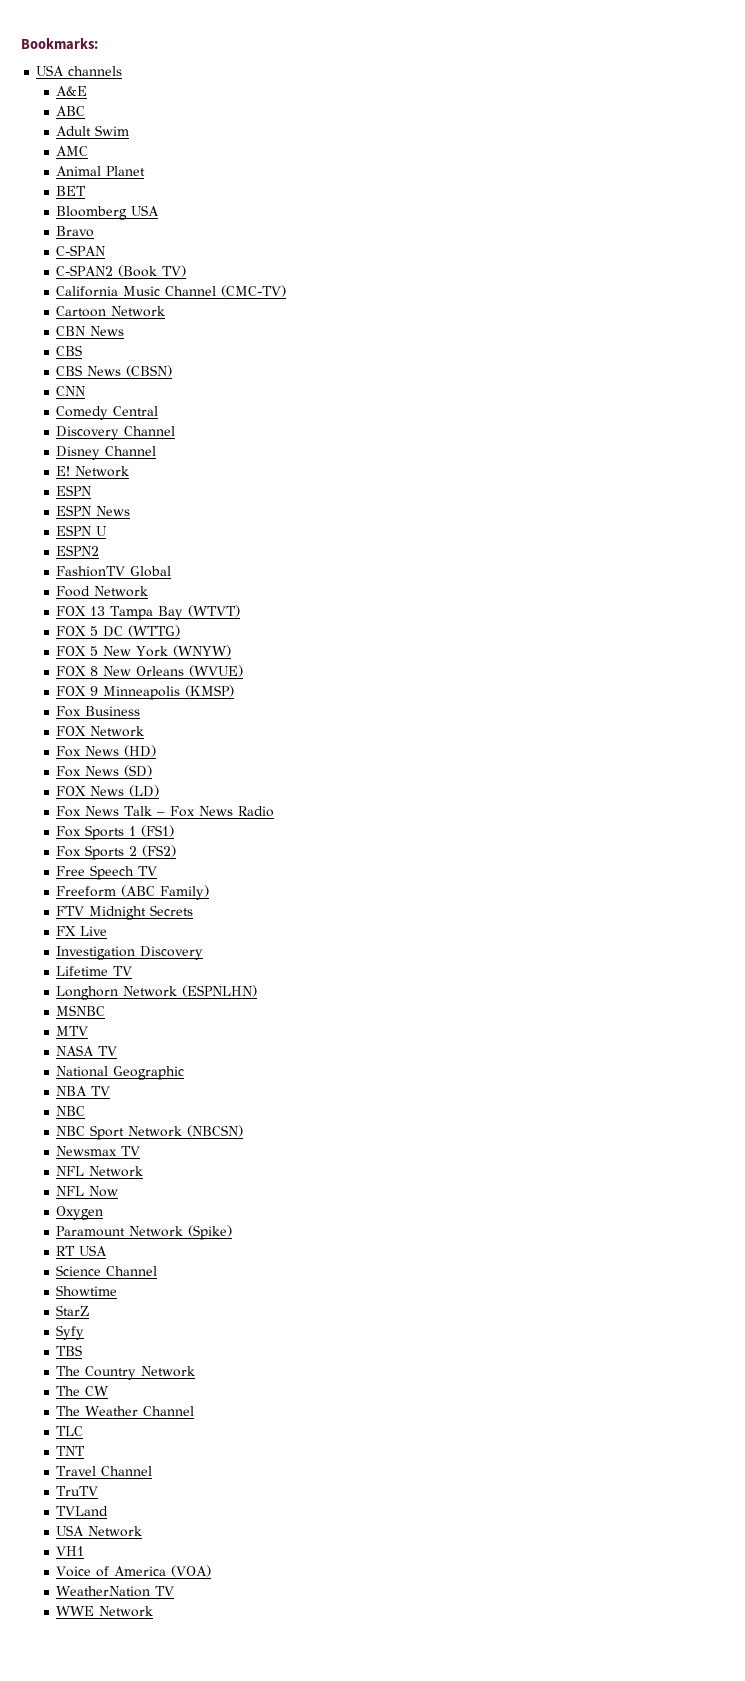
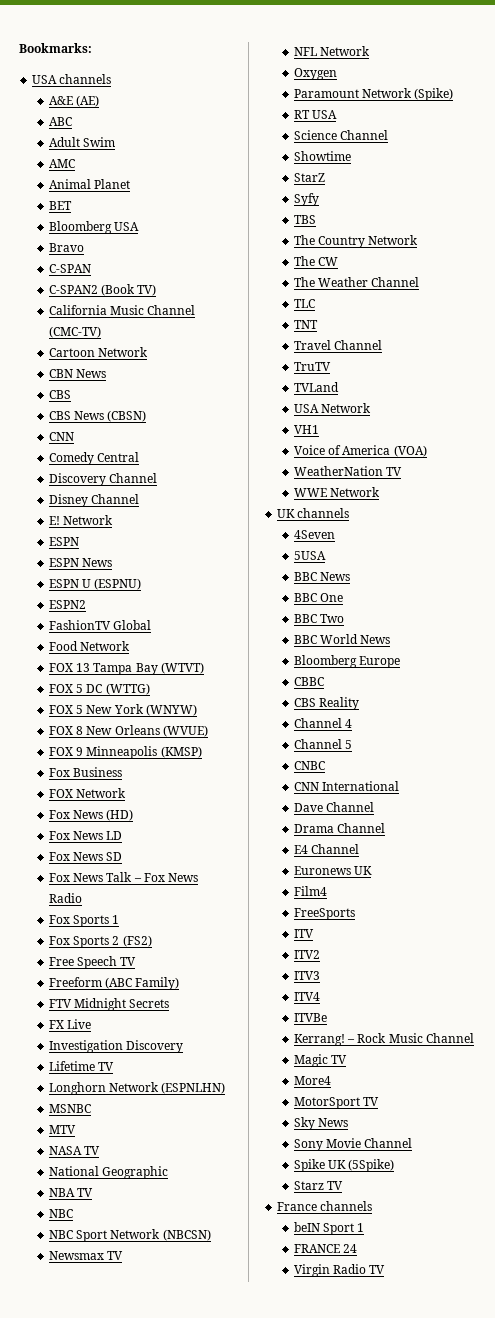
- A&E
+ A&E (AE)
- ESPN U
+ ESPN U (ESPNU)
- Fox News (SD)
- FOX News (LD)
+ Fox News LD
+ Fox News SD
- Fox Sports 1 (FS1)
+ Fox Sports 1
- NFL Now
+ UK channels
+ 4Seven
+ 5USA
+ BBC News
+ BBC One
+ BBC Two
+ BBC World News
+ Bloomberg Europe
+ CBBC
+ CBS Reality
+ Channel 4
+ Channel 5
+ CNBC
+ CNN International
+ Dave Channel
+ Drama Channel
+ E4 Channel
+ Euronews UK
+ Film4
+ FreeSports
+ ITV
+ ITV2
+ ITV3
+ ITV4
+ ITVBe
+ Kerrang! – Rock Music Channel
+ Magic TV
+ More4
+ MotorSport TV
+ Sky News
+ Sony Movie Channel
+ Spike UK (5Spike)
+ Starz TV
+ France channels
+ beIN Sport 1
+ FRANCE 24
+ Virgin Radio TV

